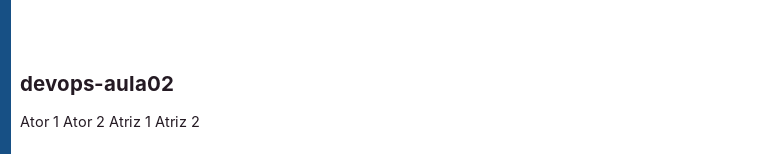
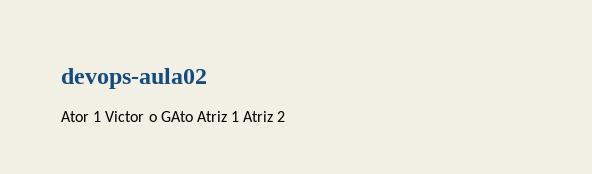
- Ator 1 Ator 2 Atriz 1 Atriz 2
+ Ator 1 Victor o GAto Atriz 1 Atriz 2

